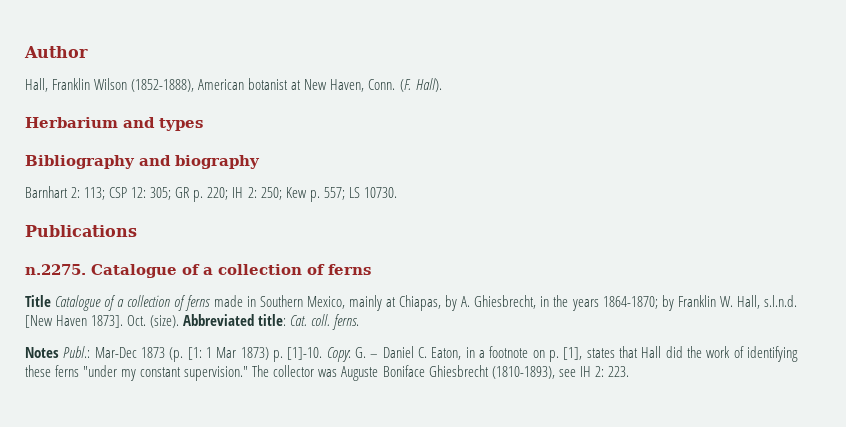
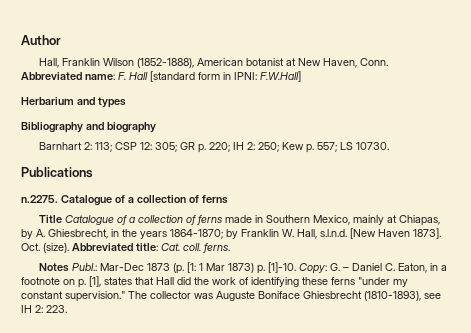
- (F. Hall).
+ Abbreviated name: F. Hall [standard form in IPNI: F.W.Hall]

